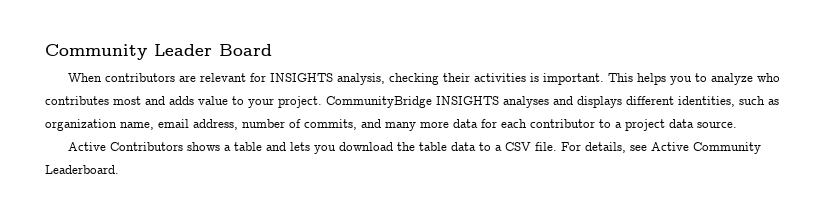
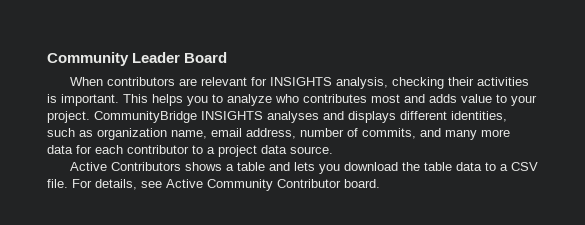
- For details, see Active Community Leaderboard.
+ For details, see Active Community Contributor board.

